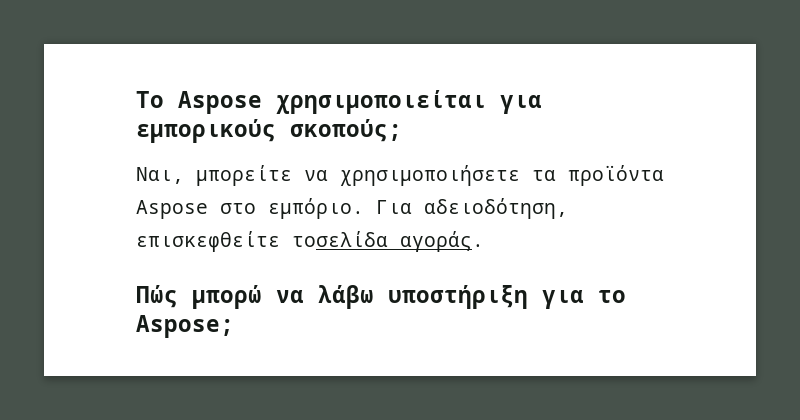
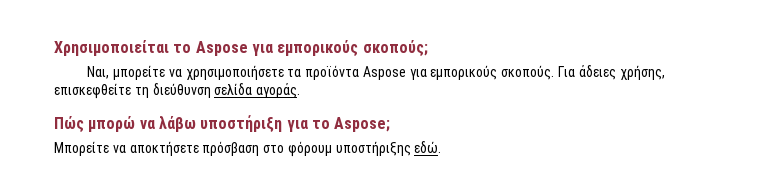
- Το Aspose χρησιμοποιείται για εμπορικούς σκοπούς;
+ Χρησιμοποιείται το Aspose για εμπορικούς σκοπούς;
- Ναι, μπορείτε να χρησιμοποιήσετε τα προϊόντα Aspose στο εμπόριο. Για αδειοδότηση, επισκεφθείτε τοσελίδα αγοράς.
+ Ναι, μπορείτε να χρησιμοποιήσετε τα προϊόντα Aspose για εμπορικούς σκοπούς. Για άδειες χρήσης, επισκεφθείτε τη διεύθυνση σελίδα αγοράς.
+ Μπορείτε να αποκτήσετε πρόσβαση στο φόρουμ υποστήριξης εδώ.

